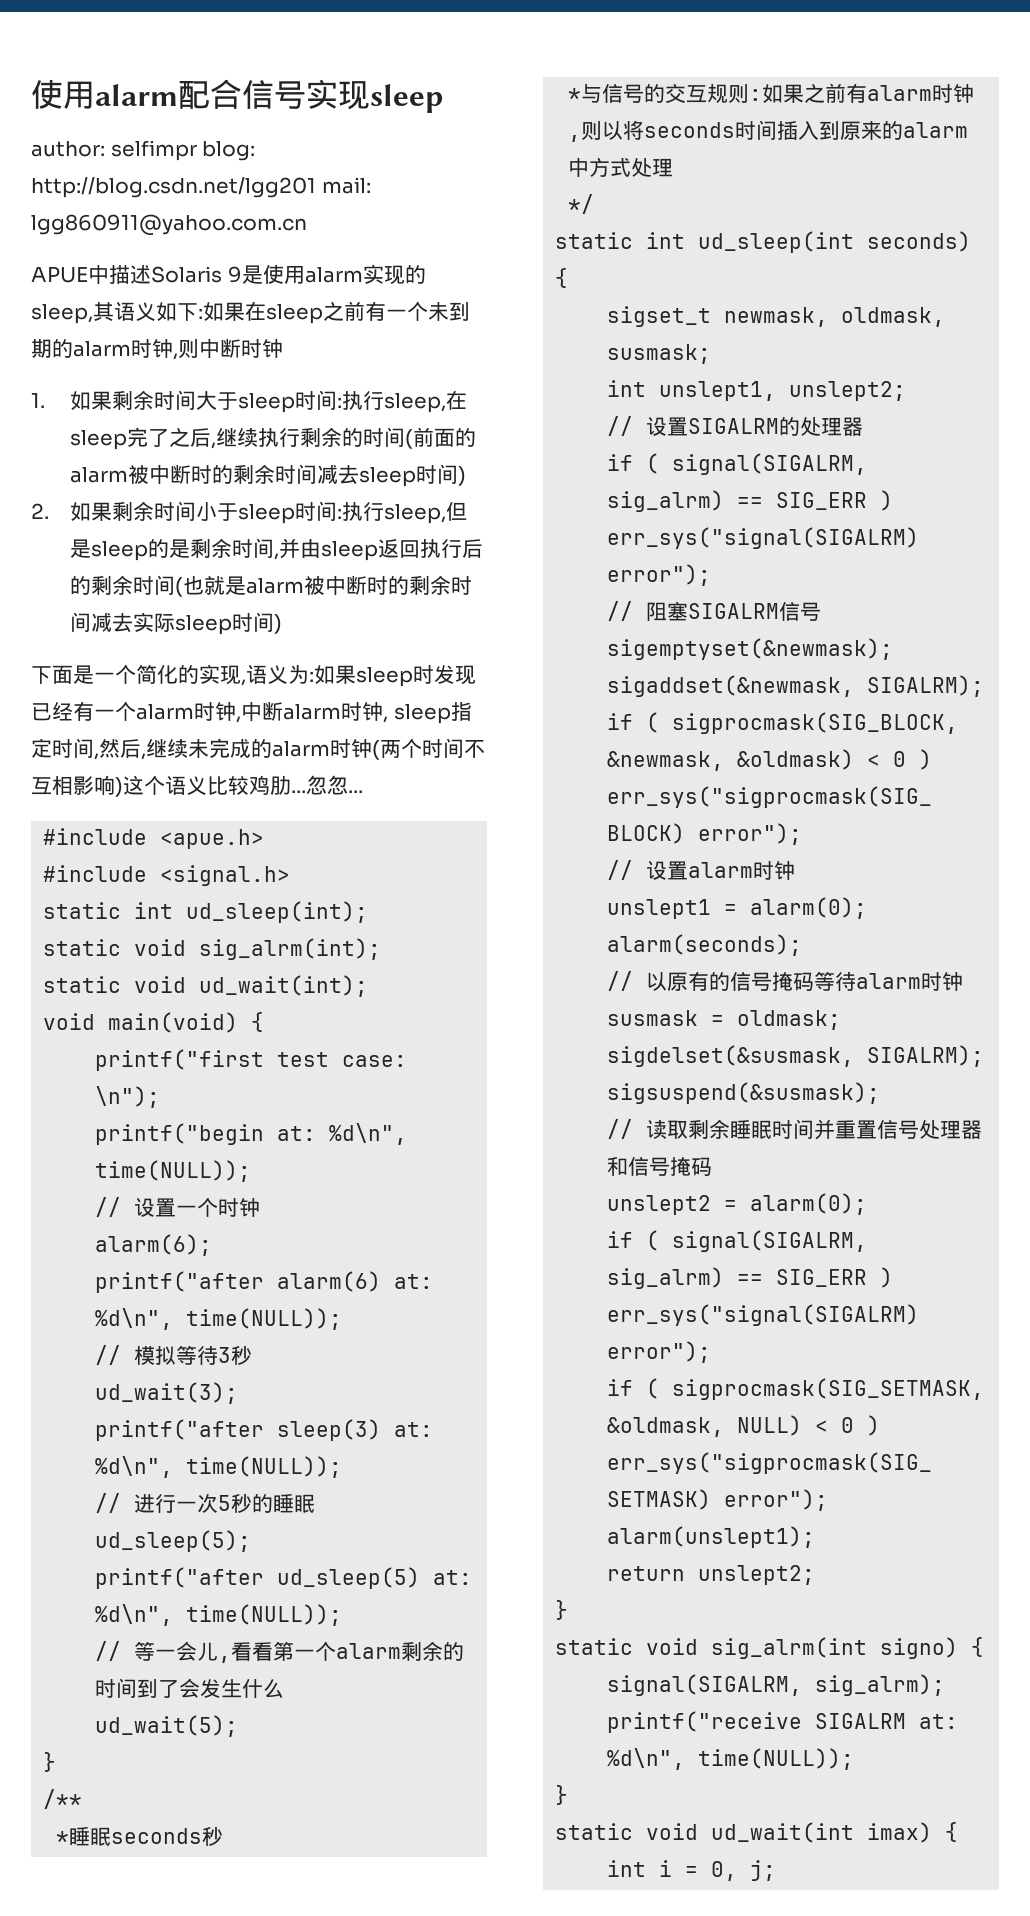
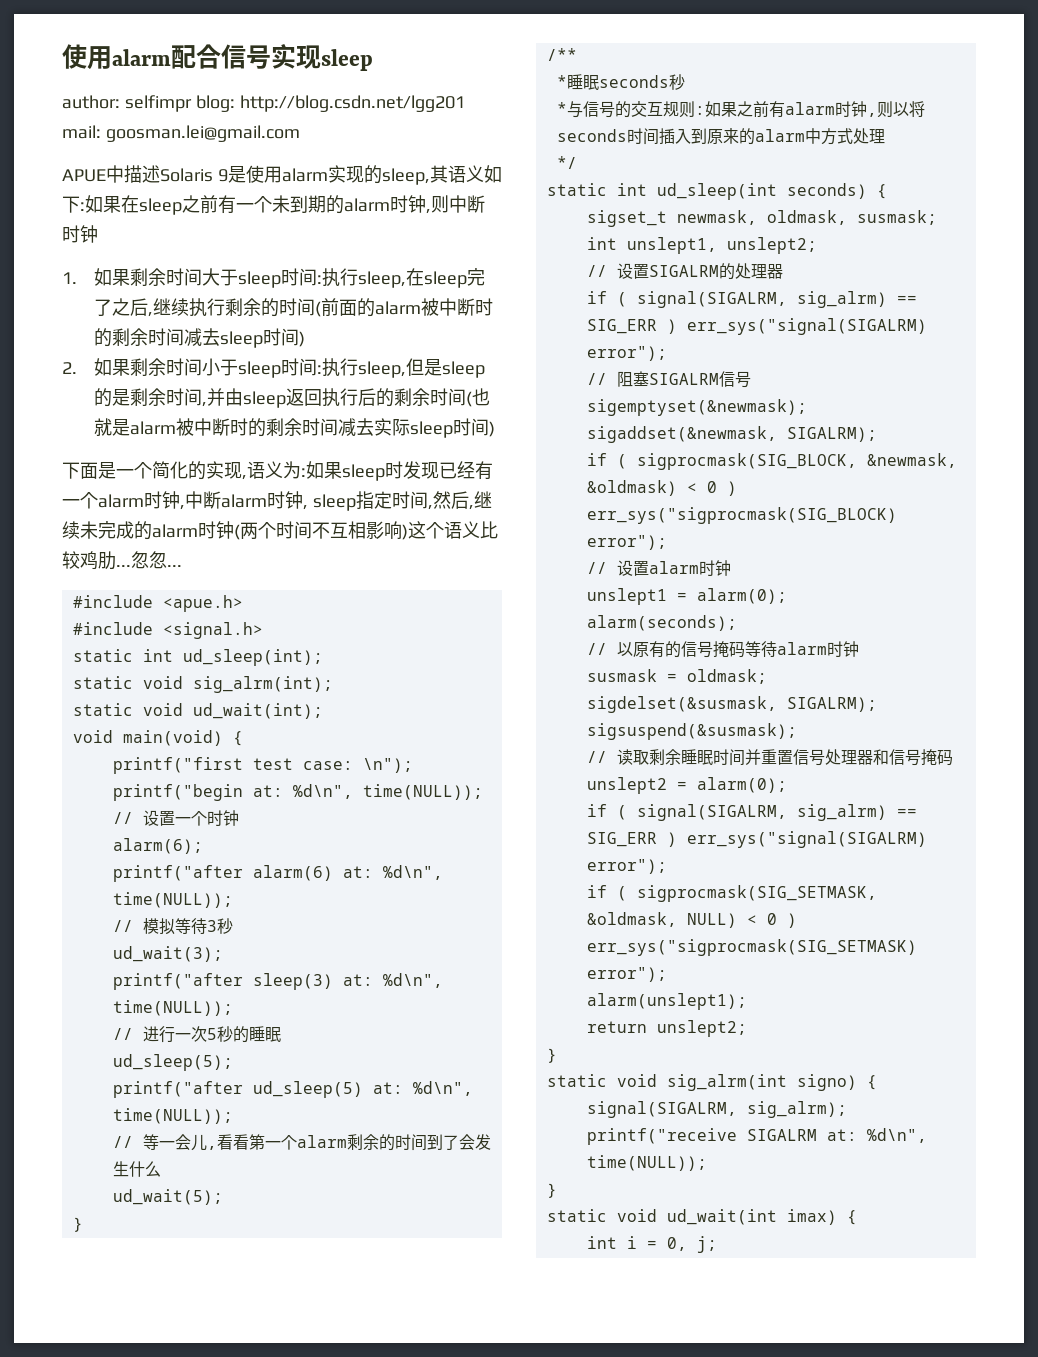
- author: selfimpr blog: http://blog.csdn.net/lgg201 mail: lgg860911@yahoo.com.cn
+ author: selfimpr blog: http://blog.csdn.net/lgg201 mail: goosman.lei@gmail.com

